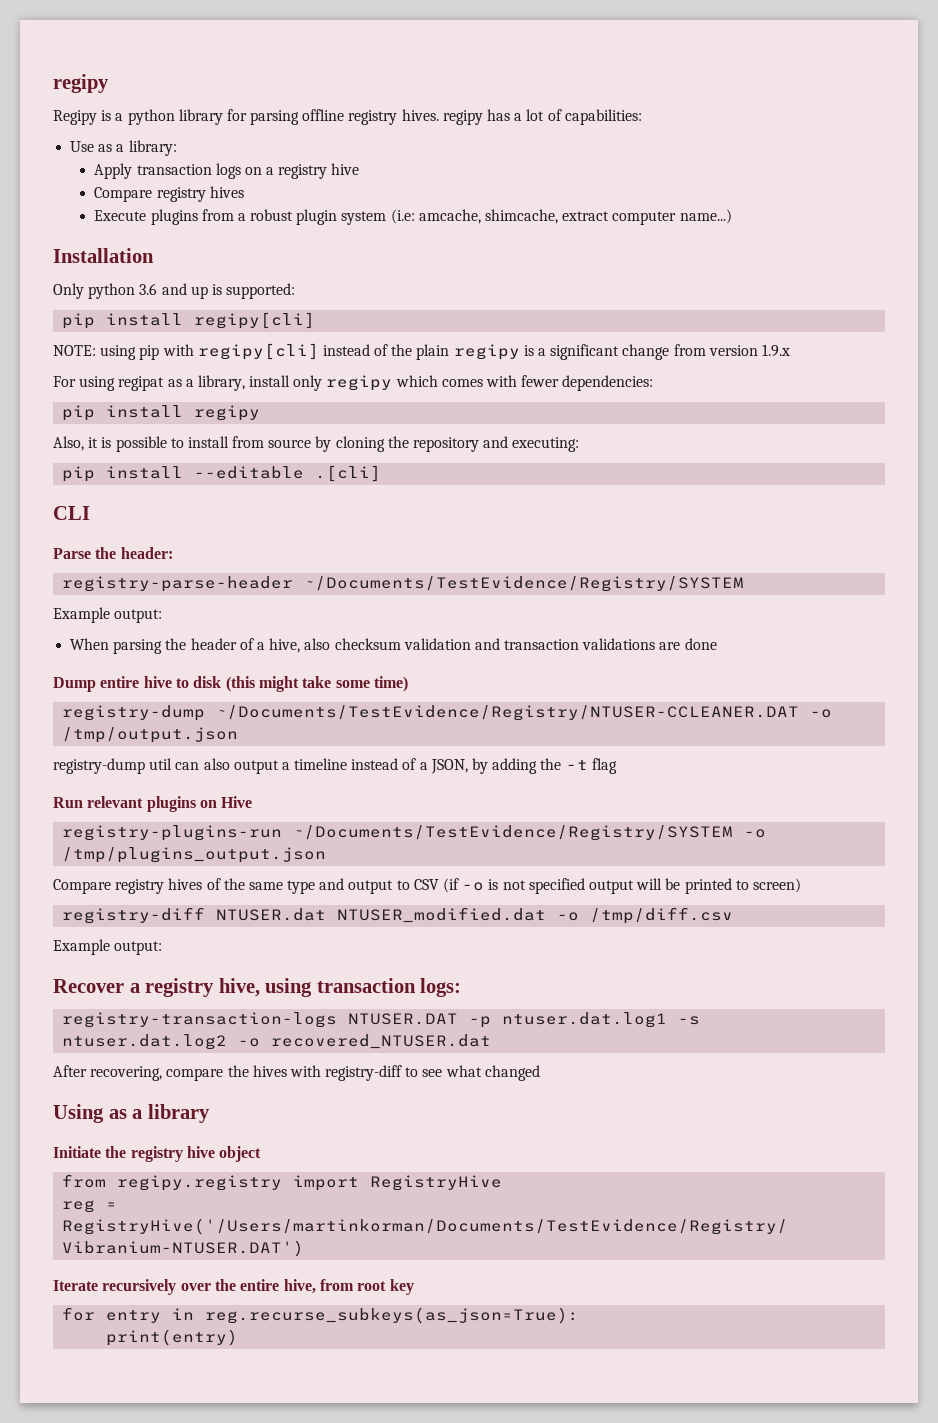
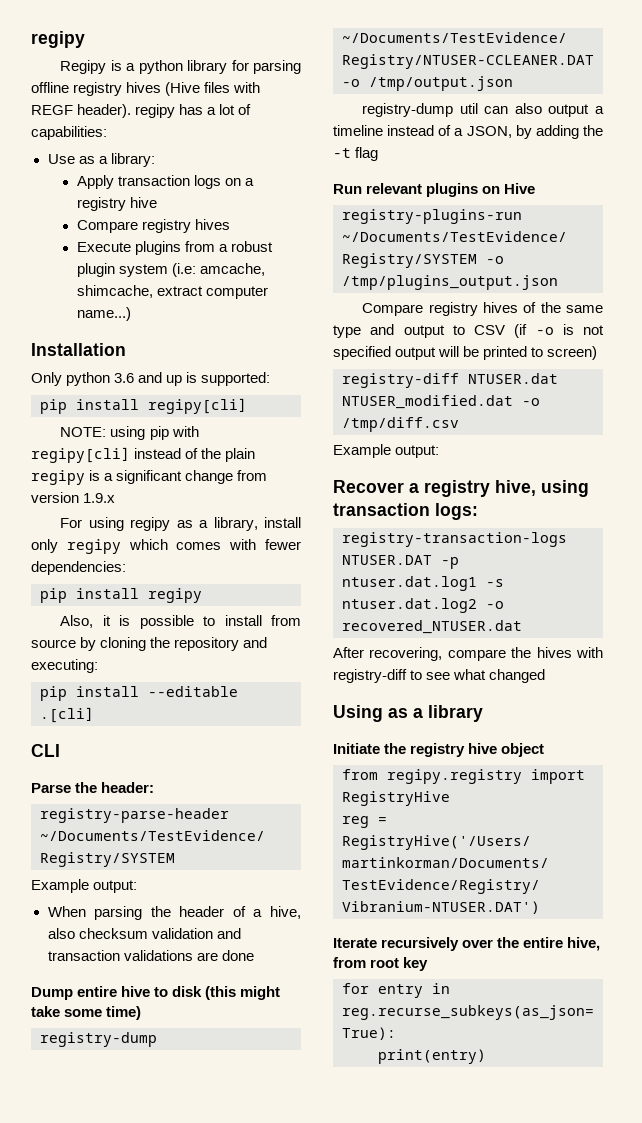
- Regipy is a python library for parsing offline registry hives. regipy has a lot of capabilities:
+ Regipy is a python library for parsing offline registry hives (Hive files with REGF header). regipy has a lot of capabilities:
- For using regipat as a library, install only regipy which comes with fewer dependencies:
+ For using regipy as a library, install only regipy which comes with fewer dependencies:

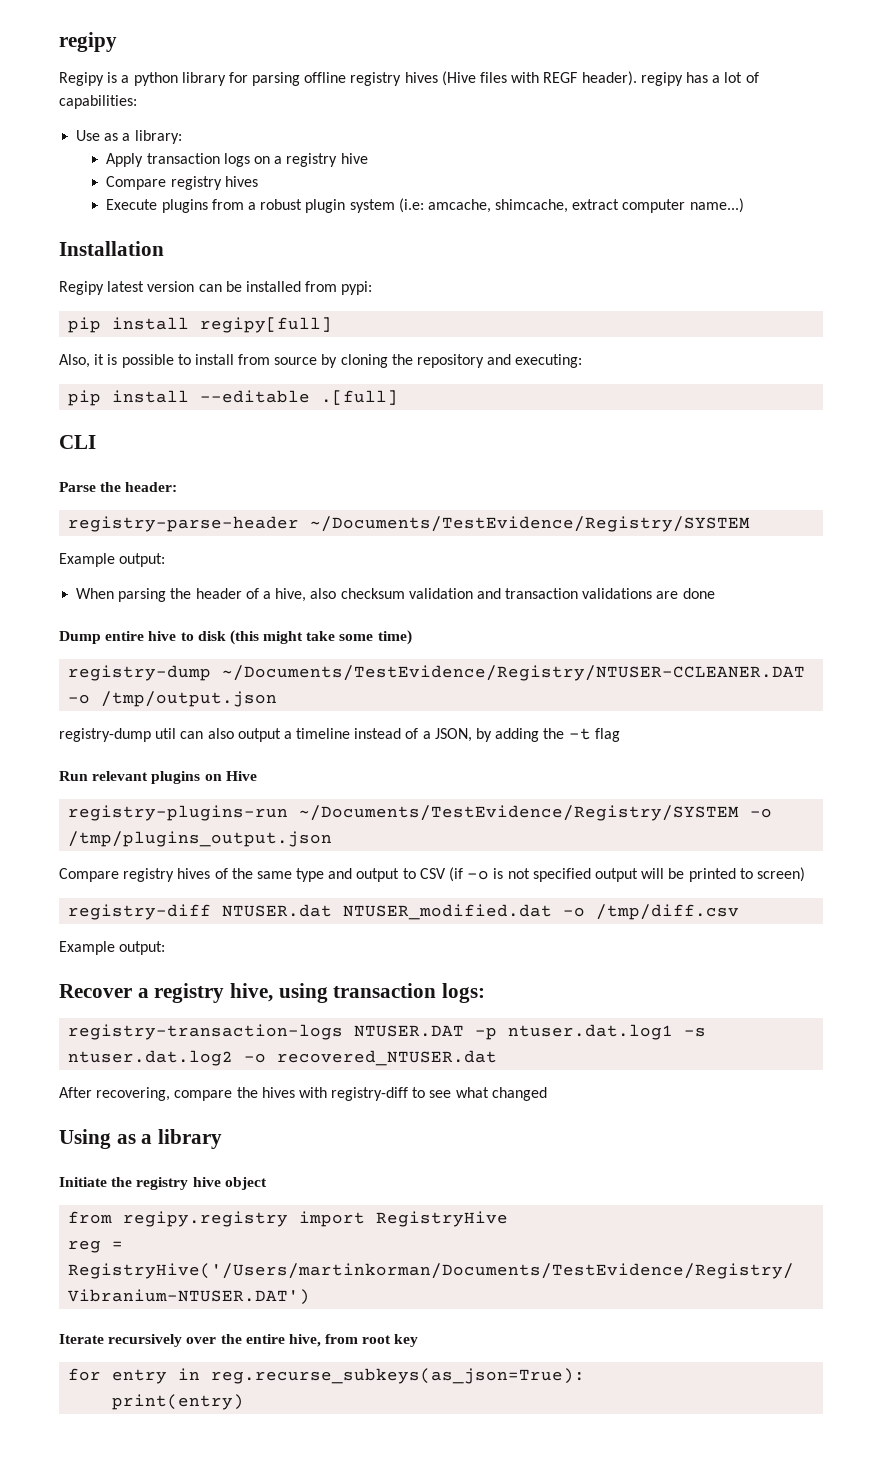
- Only python 3.6 and up is supported:
- pip install regipy[cli]
- NOTE: using pip with regipy[cli] instead of the plain regipy is a significant change from version 1.9.x
- For using regipy as a library, install only regipy which comes with fewer dependencies:
- pip install regipy
+ Regipy latest version can be installed from pypi:
+ pip install regipy[full]
- pip install --editable .[cli]
+ pip install --editable .[full]

